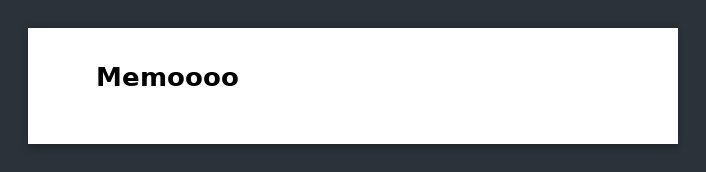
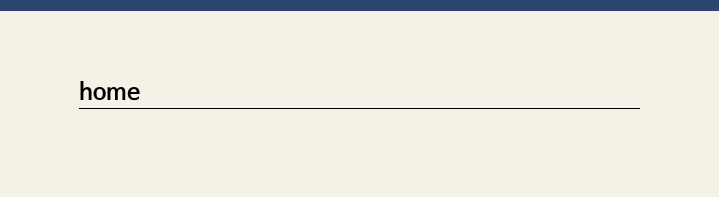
- Memoooo
+ home

